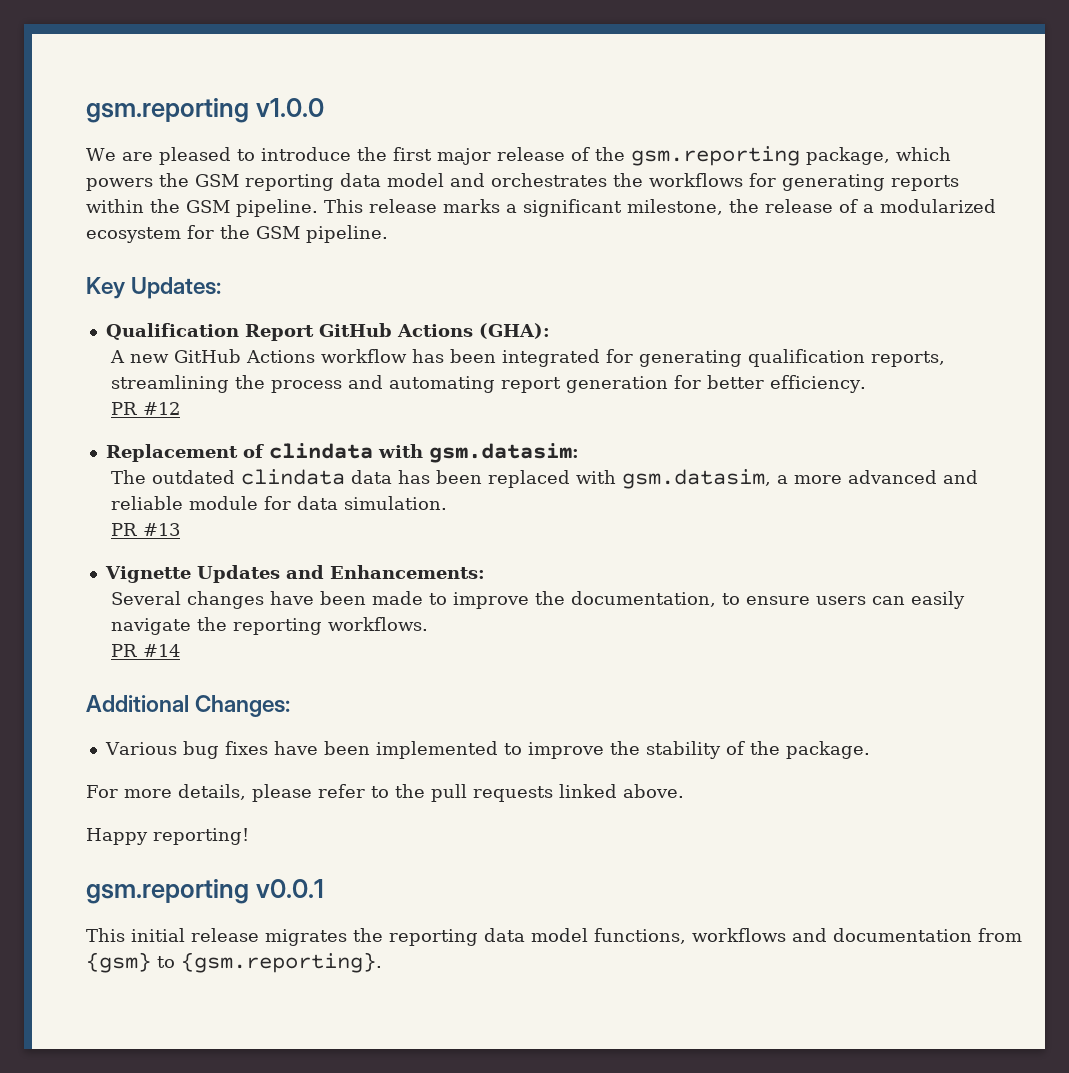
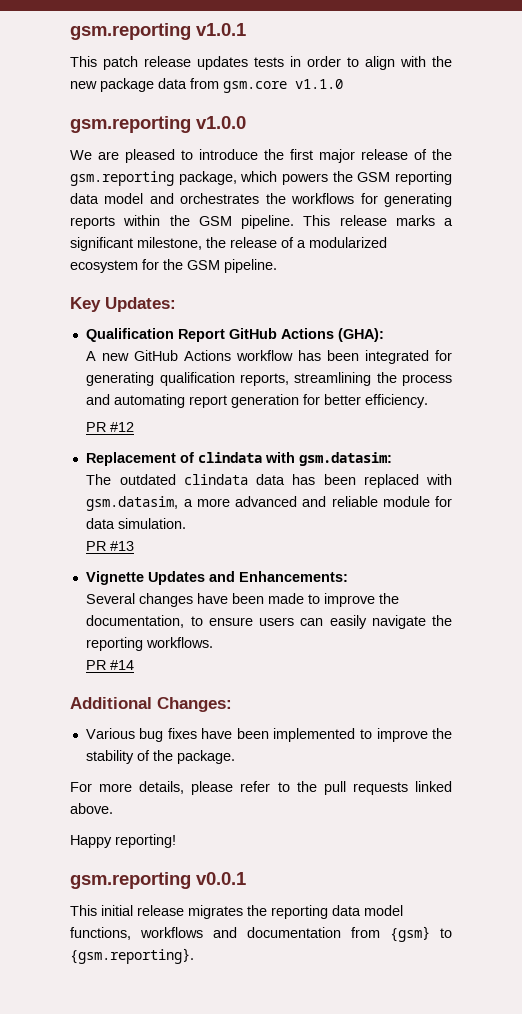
+ gsm.reporting v1.0.1
+ This patch release updates tests in order to align with the new package data from gsm.core v1.1.0

